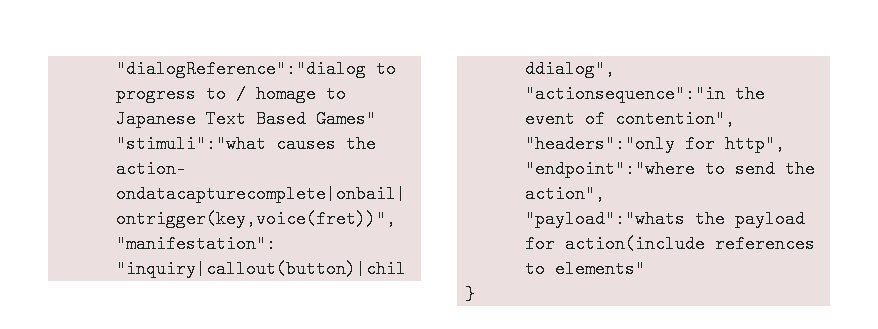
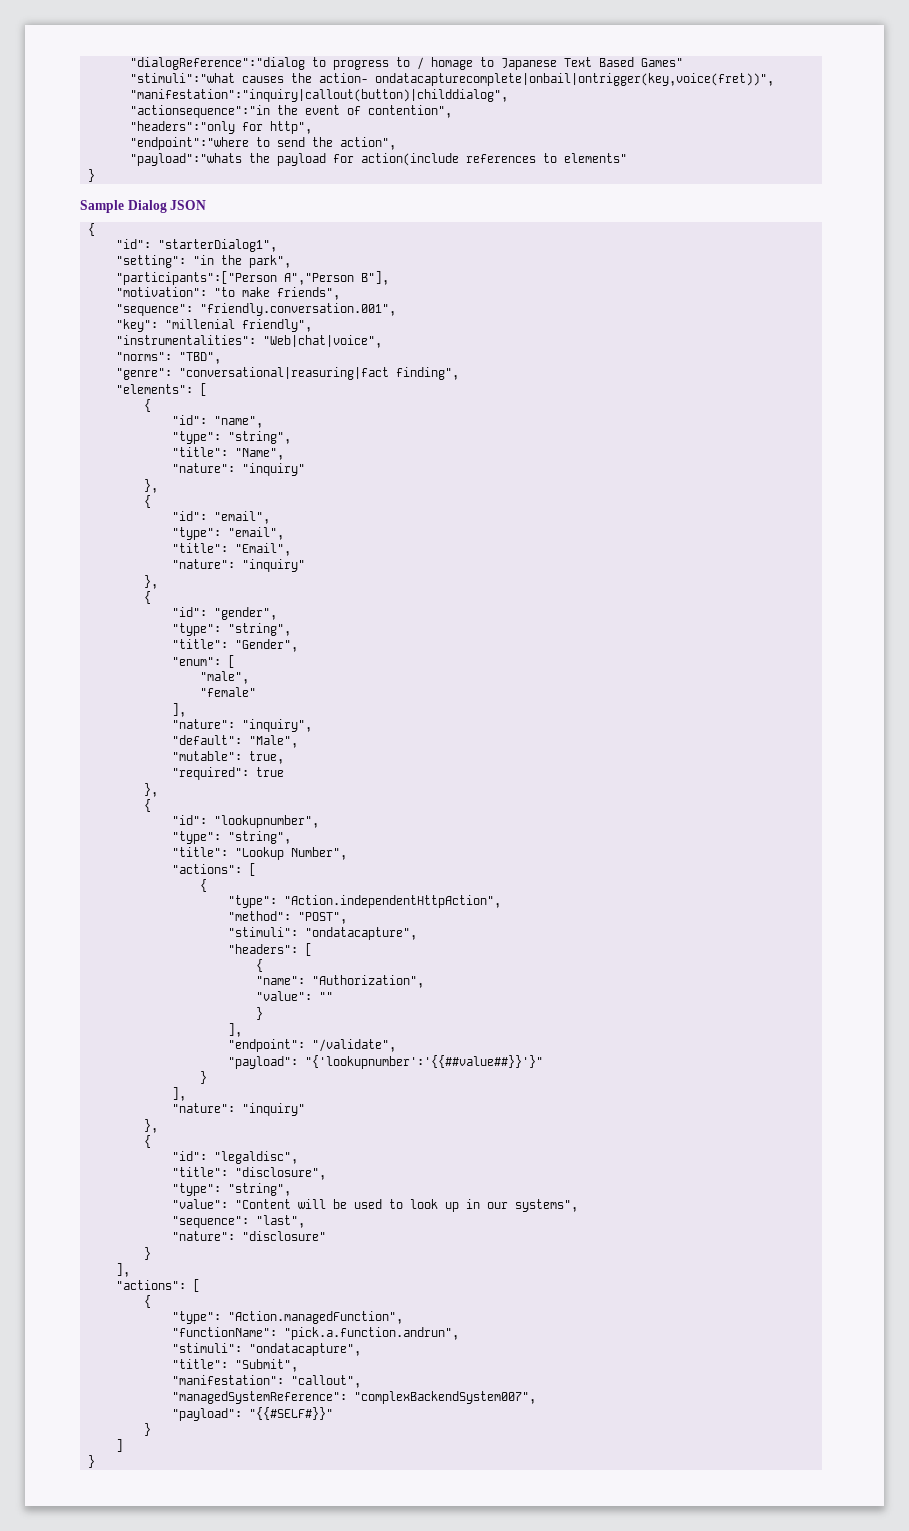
+ Sample Dialog JSON
+ {
+ "id": "starterDialog1",
+ "setting": "in the park",
+ "participants":["Person A","Person B"],
+ "motivation": "to make friends",
+ "sequence": "friendly.conversation.001",
+ "key": "millenial friendly",
+ "instrumentalities": "Web|chat|voice",
+ "norms": "TBD",
+ "genre": "conversational|reasuring|fact finding",
+ "elements": [
+ {
+ "id": "name",
+ "type": "string",
+ "title": "Name",
+ "nature": "inquiry"
+ },
+ {
+ "id": "email",
+ "type": "email",
+ "title": "Email",
+ "nature": "inquiry"
+ },
+ {
+ "id": "gender",
+ "type": "string",
+ "title": "Gender",
+ "enum": [
+ "male",
+ "female"
+ ],
+ "nature": "inquiry",
+ "default": "Male",
+ "mutable": true,
+ "required": true
+ },
+ {
+ "id": "lookupnumber",
+ "type": "string",
+ "title": "Lookup Number",
+ "actions": [
+ {
+ "type": "Action.independentHttpAction",
+ "method": "POST",
+ "stimuli": "ondatacapture",
+ "headers": [
+ {
+ "name": "Authorization",
+ "value": ""
+ }
+ ],
+ "endpoint": "/validate",
+ "payload": "{'lookupnumber':'{{##value##}}'}"
+ }
+ ],
+ "nature": "inquiry"
+ },
+ {
+ "id": "legaldisc",
+ "title": "disclosure",
+ "type": "string",
+ "value": "Content will be used to look up in our systems",
+ "sequence": "last",
+ "nature": "disclosure"
+ }
+ ],
+ "actions": [
+ {
+ "type": "Action.managedFunction",
+ "functionName": "pick.a.function.andrun",
+ "stimuli": "ondatacapture",
+ "title": "Submit",
+ "manifestation": "callout",
+ "managedSystemReference": "complexBackendSystem007",
+ "payload": "{{#SELF#}}"
+ }
+ ]
+ }

